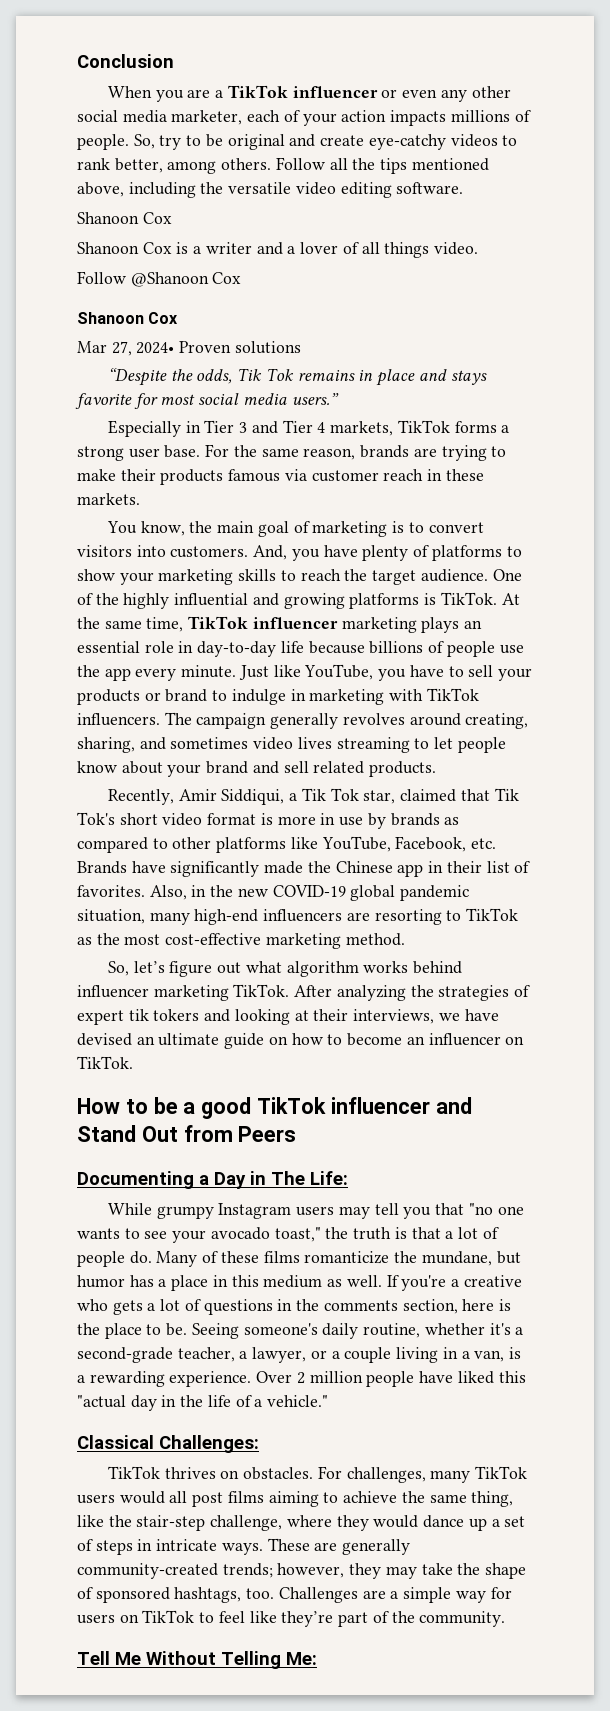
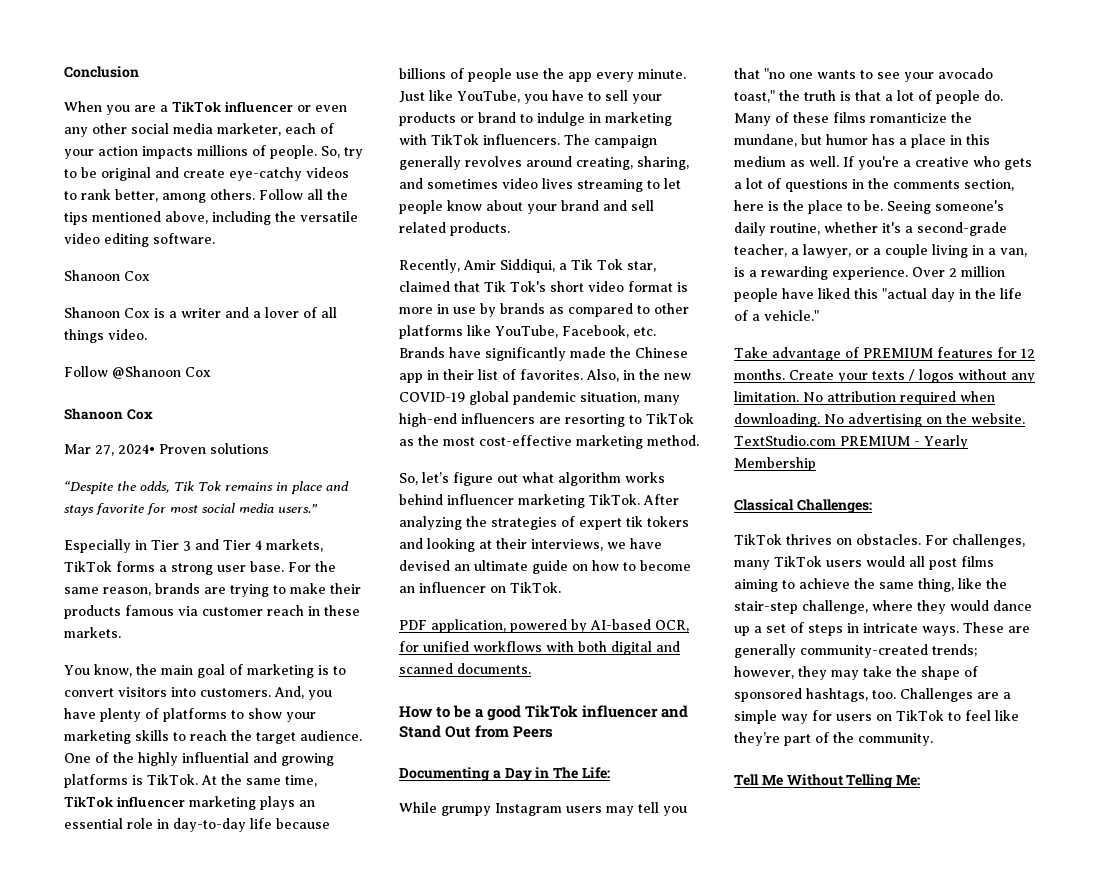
+ PDF application, powered by AI-based OCR, for unified workflows with both digital and scanned documents.
+ Take advantage of PREMIUM features for 12 months. Create your texts / logos without any limitation. No attribution required when downloading. No advertising on the website. TextStudio.com PREMIUM - Yearly Membership

